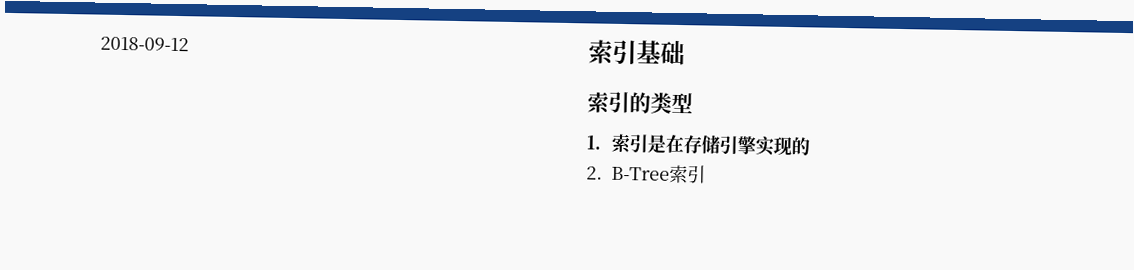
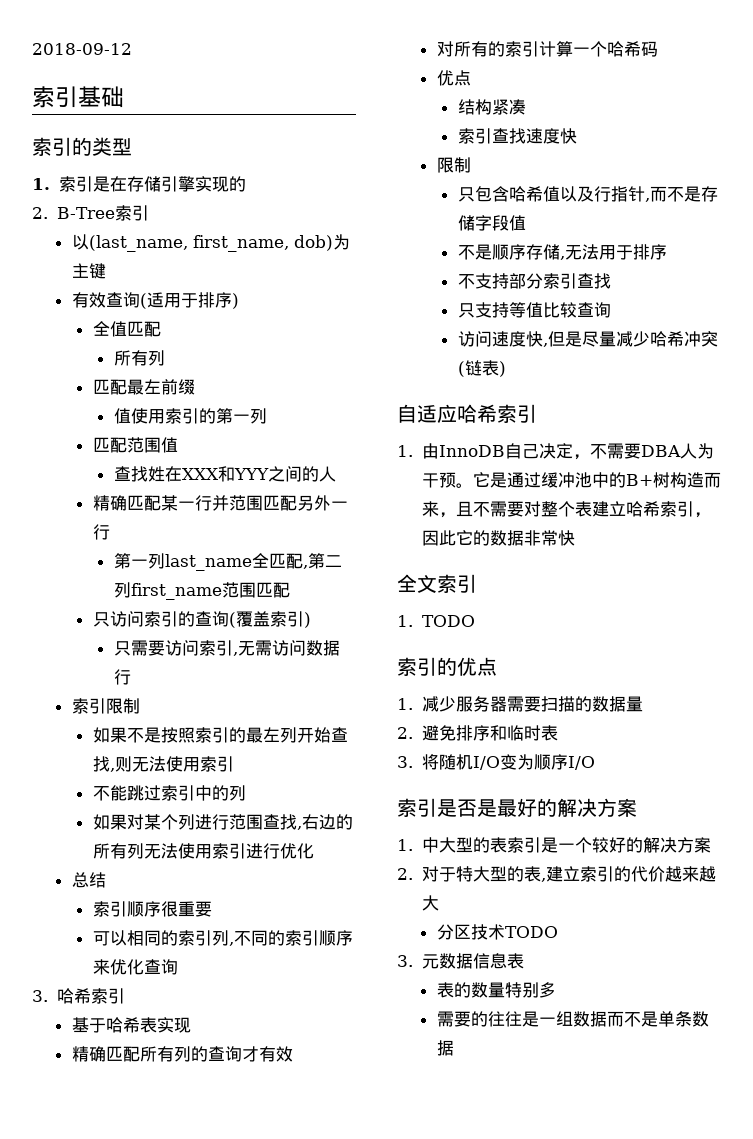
+ 以(last_name, first_name, dob)为主键
+ 有效查询(适用于排序)
+ 全值匹配
+ 所有列
+ 匹配最左前缀
+ 值使用索引的第一列
+ 匹配范围值
+ 查找姓在XXX和YYY之间的人
+ 精确匹配某一行并范围匹配另外一行
+ 第一列last_name全匹配,第二列first_name范围匹配
+ 只访问索引的查询(覆盖索引)
+ 只需要访问索引,无需访问数据行
+ 索引限制
+ 如果不是按照索引的最左列开始查找,则无法使用索引
+ 不能跳过索引中的列
+ 如果对某个列进行范围查找,右边的所有列无法使用索引进行优化
+ 总结
+ 索引顺序很重要
+ 可以相同的索引列,不同的索引顺序来优化查询
+ 3.哈希索引
+ 基于哈希表实现
+ 精确匹配所有列的查询才有效
+ 对所有的索引计算一个哈希码
+ 优点
+ 结构紧凑
+ 索引查找速度快
+ 限制
+ 只包含哈希值以及行指针,而不是存储字段值
+ 不是顺序存储,无法用于排序
+ 不支持部分索引查找
+ 只支持等值比较查询
+ 访问速度快,但是尽量减少哈希冲突(链表)
+ 自适应哈希索引
+ 1.由InnoDB自己决定，不需要DBA人为干预。它是通过缓冲池中的B+树构造而来，且不需要对整个表建立哈希索引，因此它的数据非常快
+ 全文索引
+ 1. TODO
+ 索引的优点
+ 1.减少服务器需要扫描的数据量
+ 2.避免排序和临时表
+ 3.将随机I/O变为顺序I/O
+ 索引是否是最好的解决方案
+ 1.中大型的表索引是一个较好的解决方案
+ 2.对于特大型的表,建立索引的代价越来越大
+ 分区技术TODO
+ 3.元数据信息表
+ 表的数量特别多
+ 需要的往往是一组数据而不是单条数据

